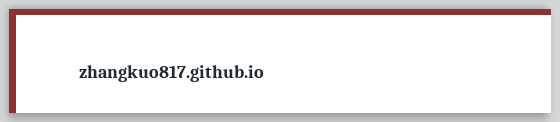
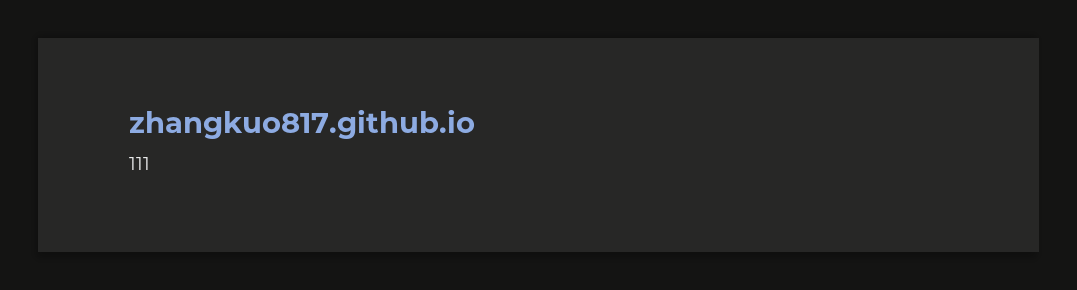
+ 111

